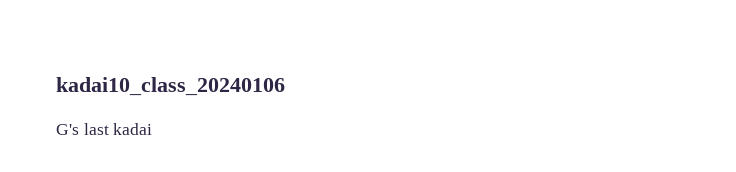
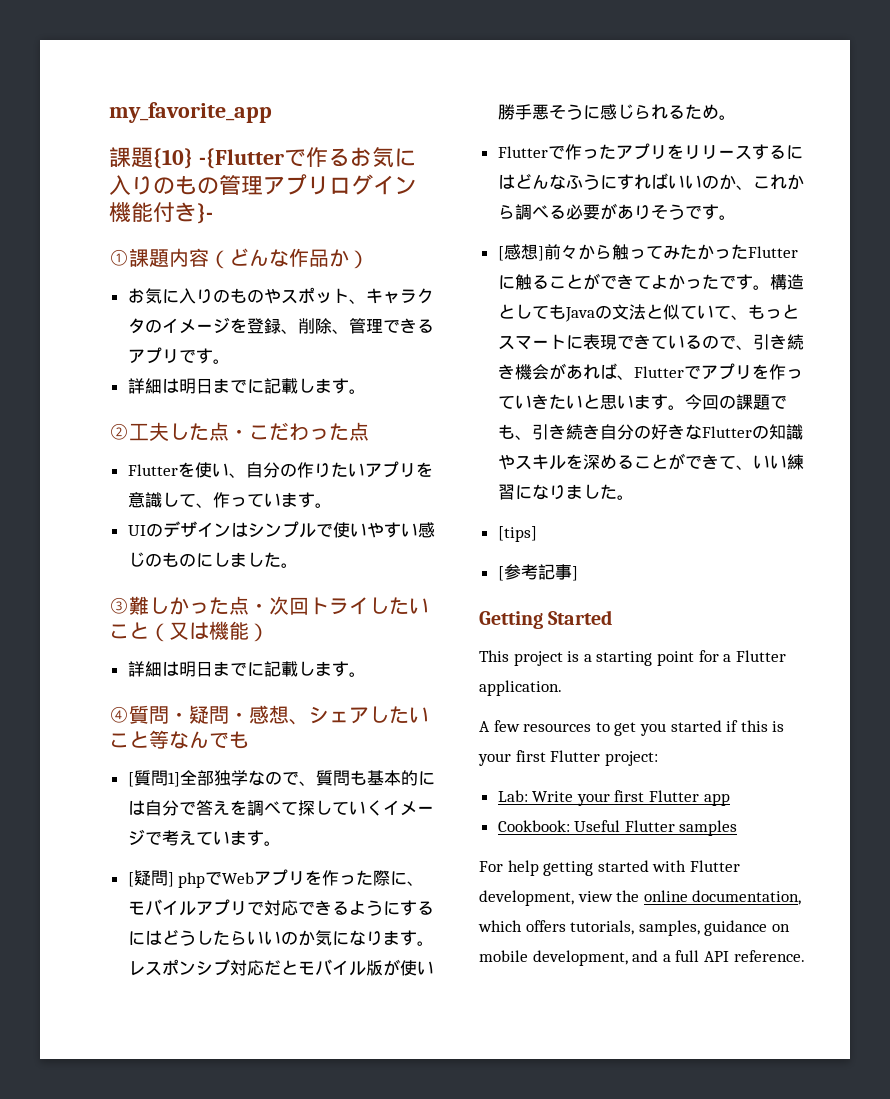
- kadai10_class_20240106
- G's last kadai
+ my_favorite_app
+ 課題{10} -{Flutterで作るお気に入りのもの管理アプリログイン機能付き}-
+ ①課題内容（どんな作品か）
+ お気に入りのものやスポット、キャラクタのイメージを登録、削除、管理できるアプリです。
+ 詳細は明日までに記載します。
+ ②工夫した点・こだわった点
+ Flutterを使い、自分の作りたいアプリを意識して、作っています。
+ UIのデザインはシンプルで使いやすい感じのものにしました。
+ ③難しかった点・次回トライしたいこと（又は機能）
+ 詳細は明日までに記載します。
+ ④質問・疑問・感想、シェアしたいこと等なんでも
+ [質問1]全部独学なので、質問も基本的には自分で答えを調べて探していくイメージで考えています。
+ [疑問] phpでWebアプリを作った際に、モバイルアプリで対応できるようにするにはどうしたらいいのか気になります。レスポンシブ対応だとモバイル版が使い勝手悪そうに感じられるため。
+ Flutterで作ったアプリをリリースするにはどんなふうにすればいいのか、これから調べる必要がありそうです。
+ [感想]前々から触ってみたかったFlutterに触ることができてよかったです。構造としてもJavaの文法と似ていて、もっとスマートに表現できているので、引き続き機会があれば、Flutterでアプリを作っていきたいと思います。今回の課題でも、引き続き自分の好きなFlutterの知識やスキルを深めることができて、いい練習になりました。
+ [tips]
+ [参考記事]
+ Getting Started
+ This project is a starting point for a Flutter application.
+ A few resources to get you started if this is your first Flutter project:
+ Lab: Write your first Flutter app
+ Cookbook: Useful Flutter samples
+ For help getting started with Flutter development, view the online documentation, which offers tutorials, samples, guidance on mobile development, and a full API reference.

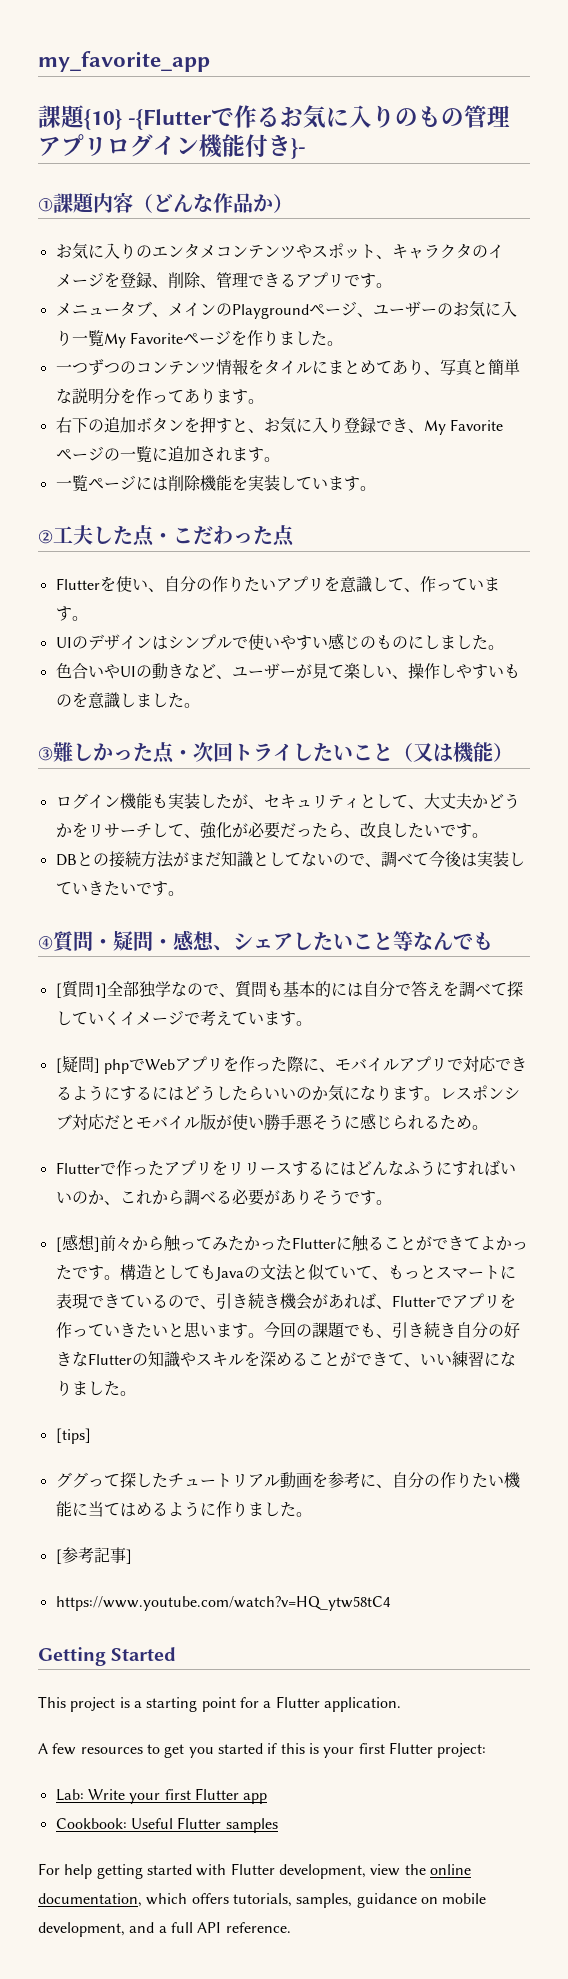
- お気に入りのものやスポット、キャラクタのイメージを登録、削除、管理できるアプリです。
- 詳細は明日までに記載します。
+ お気に入りのエンタメコンテンツやスポット、キャラクタのイメージを登録、削除、管理できるアプリです。
+ メニュータブ、メインのPlaygroundページ、ユーザーのお気に入り一覧My Favoriteページを作りました。
+ 一つずつのコンテンツ情報をタイルにまとめてあり、写真と簡単な説明分を作ってあります。
+ 右下の追加ボタンを押すと、お気に入り登録でき、My Favoriteページの一覧に追加されます。
+ 一覧ページには削除機能を実装しています。
+ 色合いやUIの動きなど、ユーザーが見て楽しい、操作しやすいものを意識しました。
  ③難しかった点・次回トライしたいこと（又は機能）
- 詳細は明日までに記載します。
+ ログイン機能も実装したが、セキュリティとして、大丈夫かどうかをリサーチして、強化が必要だったら、改良したいです。
+ DBとの接続方法がまだ知識としてないので、調べて今後は実装していきたいです。
+ ググって探したチュートリアル動画を参考に、自分の作りたい機能に当てはめるように作りました。
+ https://www.youtube.com/watch?v=HQ_ytw58tC4

